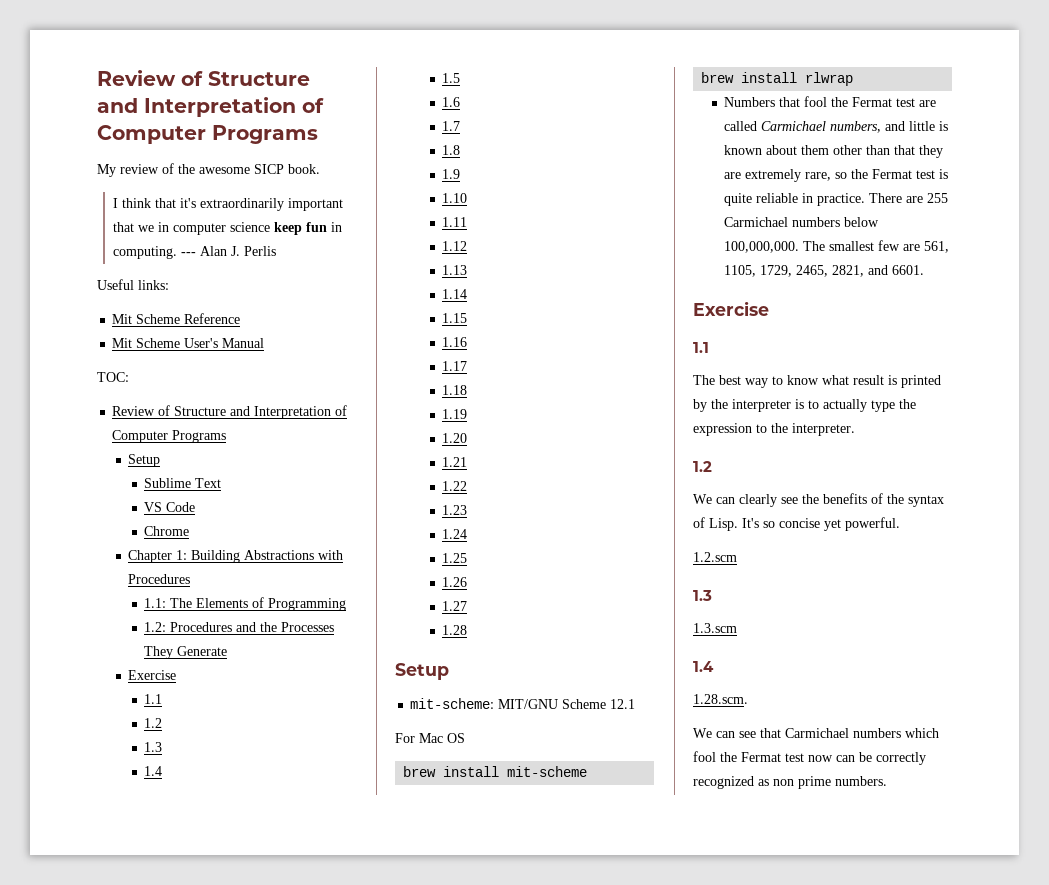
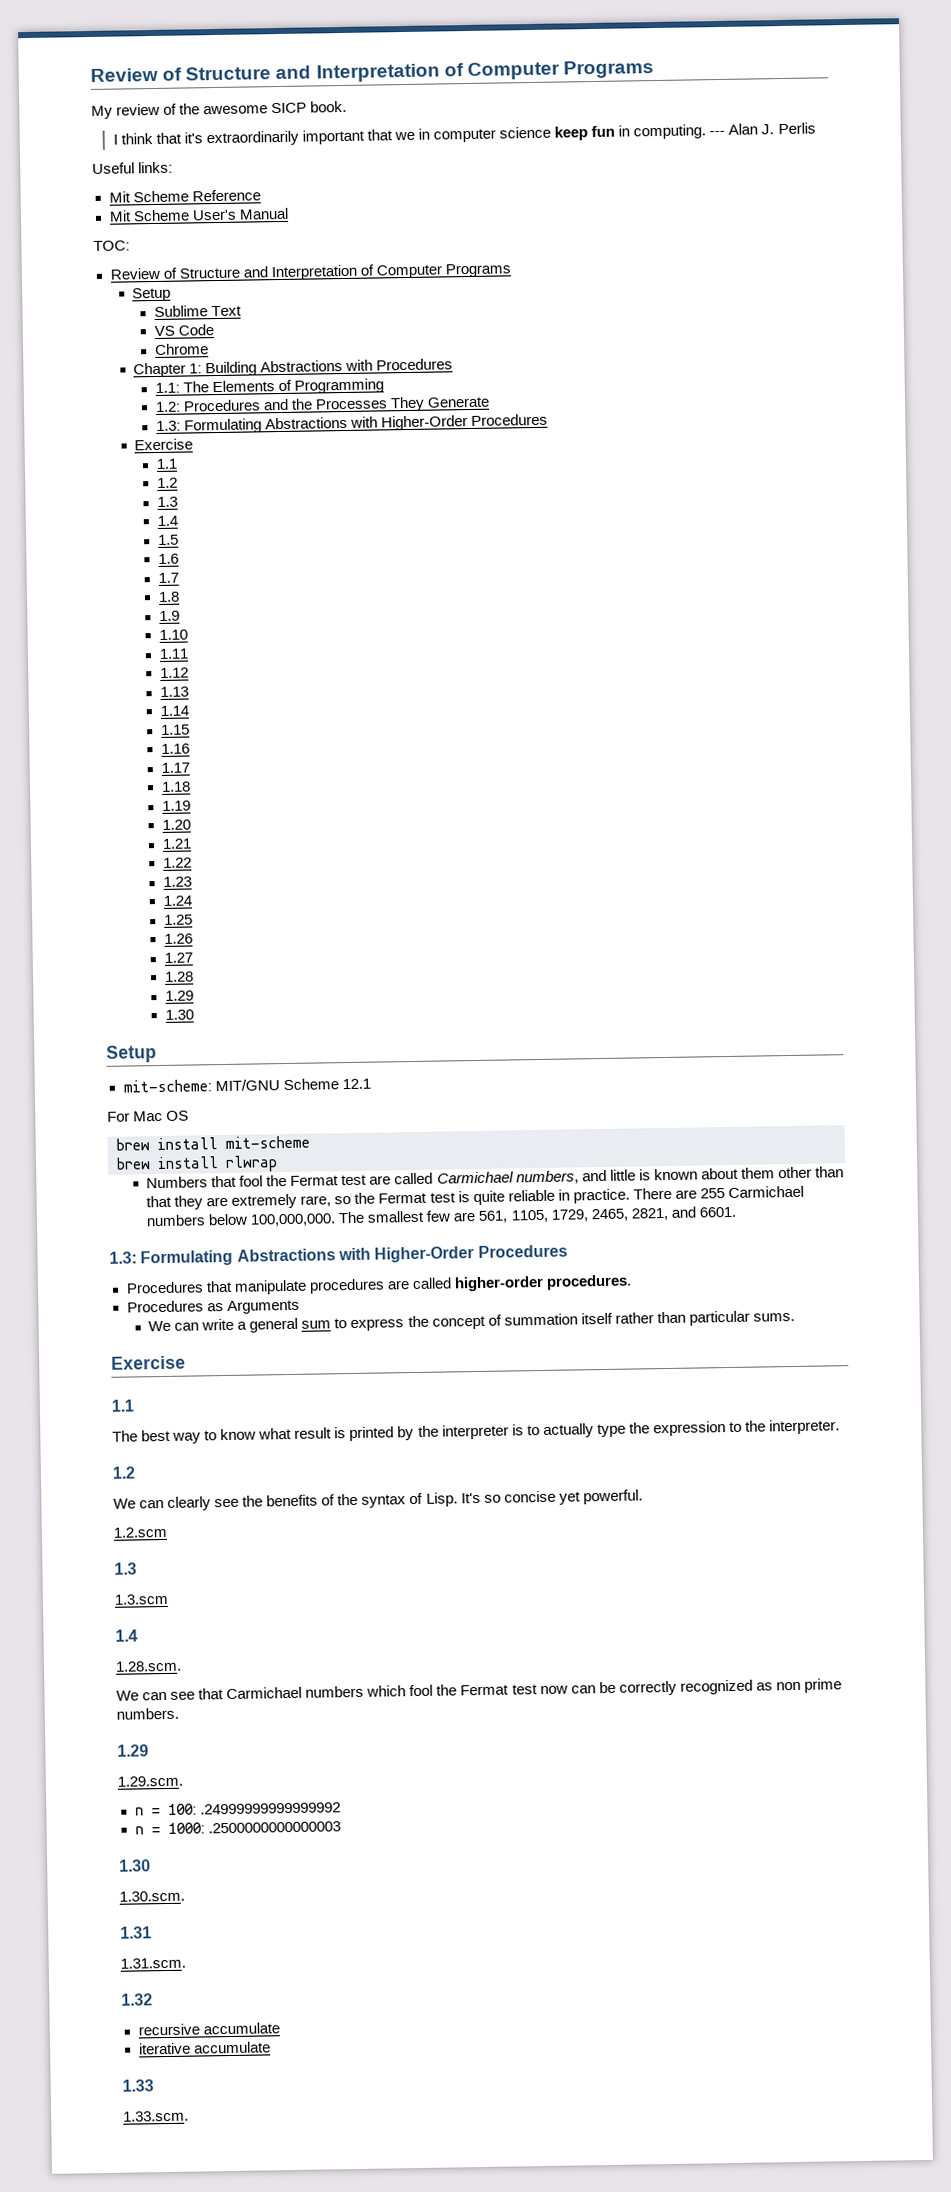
  1.2: Procedures and the Processes They Generate
+ 1.3: Formulating Abstractions with Higher-Order Procedures
  1.28
+ 1.29
+ 1.30
  The smallest few are 561, 1105, 1729, 2465, 2821, and 6601.
+ 1.3: Formulating Abstractions with Higher-Order Procedures
+ Procedures that manipulate procedures are called higher-order procedures.
+ Procedures as Arguments
+ We can write a general sum to express the concept of summation itself rather than particular sums.
  We can see that Carmichael numbers which fool the Fermat test now can be correctly recognized as non prime numbers.
+ 1.29
+ 1.29.scm.
+ n = 100: .24999999999999992
+ n = 1000: .2500000000000003
+ 1.30
+ 1.30.scm.
+ 1.31
+ 1.31.scm.
+ 1.32
+ recursive accumulate
+ iterative accumulate
+ 1.33
+ 1.33.scm.

